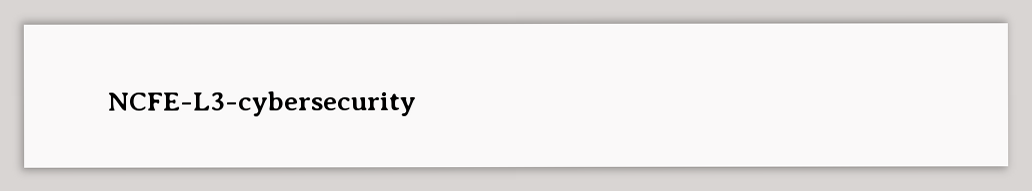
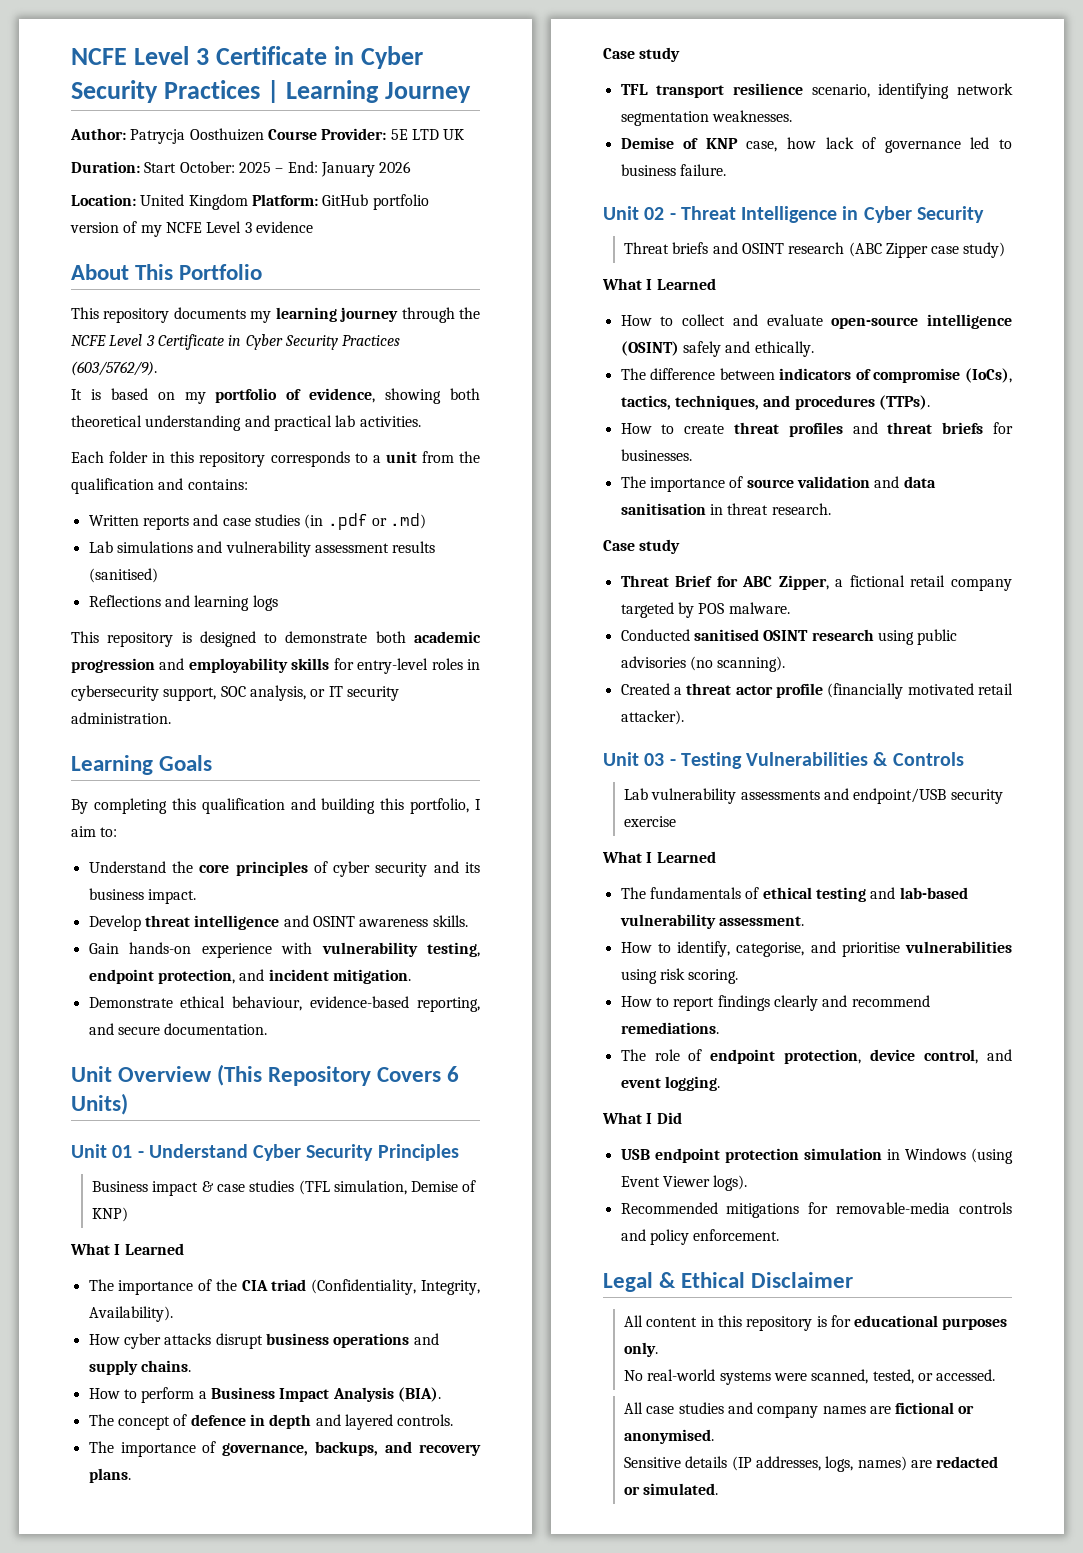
- NCFE-L3-cybersecurity
+ NCFE Level 3 Certificate in Cyber Security Practices | Learning Journey
+ Author: Patrycja Oosthuizen Course Provider: 5E LTD UK
+ Duration: Start October: 2025 – End: January 2026
+ Location: United Kingdom Platform: GitHub portfolio version of my NCFE Level 3 evidence
+ About This Portfolio
+ This repository documents my learning journey through the NCFE Level 3 Certificate in Cyber Security Practices (603/5762/9).
+ It is based on my portfolio of evidence, showing both theoretical understanding and practical lab activities.
+ Each folder in this repository corresponds to a unit from the qualification and contains:
+ Written reports and case studies (in .pdf or .md)
+ Lab simulations and vulnerability assessment results (sanitised)
+ Reflections and learning logs
+ This repository is designed to demonstrate both academic progression and employability skills for entry-level roles in cybersecurity support, SOC analysis, or IT security administration.
+ Learning Goals
+ By completing this qualification and building this portfolio, I aim to:
+ Understand the core principles of cyber security and its business impact.
+ Develop threat intelligence and OSINT awareness skills.
+ Gain hands-on experience with vulnerability testing, endpoint protection, and incident mitigation.
+ Demonstrate ethical behaviour, evidence-based reporting, and secure documentation.
+ Unit Overview (This Repository Covers 6 Units)
+ Unit 01 - Understand Cyber Security Principles
+ Business impact & case studies (TFL simulation, Demise of KNP)
+ What I Learned
+ The importance of the CIA triad (Confidentiality, Integrity, Availability).
+ How cyber attacks disrupt business operations and supply chains.
+ How to perform a Business Impact Analysis (BIA).
+ The concept of defence in depth and layered controls.
+ The importance of governance, backups, and recovery plans.
+ Case study
+ TFL transport resilience scenario, identifying network segmentation weaknesses.
+ Demise of KNP case, how lack of governance led to business failure.
+ Unit 02 - Threat Intelligence in Cyber Security
+ Threat briefs and OSINT research (ABC Zipper case study)
+ What I Learned
+ How to collect and evaluate open-source intelligence (OSINT) safely and ethically.
+ The difference between indicators of compromise (IoCs), tactics, techniques, and procedures (TTPs).
+ How to create threat profiles and threat briefs for businesses.
+ The importance of source validation and data sanitisation in threat research.
+ Case study
+ Threat Brief for ABC Zipper, a fictional retail company targeted by POS malware.
+ Conducted sanitised OSINT research using public advisories (no scanning).
+ Created a threat actor profile (financially motivated retail attacker).
+ Unit 03 - Testing Vulnerabilities & Controls
+ Lab vulnerability assessments and endpoint/USB security exercise
+ What I Learned
+ The fundamentals of ethical testing and lab-based vulnerability assessment.
+ How to identify, categorise, and prioritise vulnerabilities using risk scoring.
+ How to report findings clearly and recommend remediations.
+ The role of endpoint protection, device control, and event logging.
+ What I Did
+ USB endpoint protection simulation in Windows (using Event Viewer logs).
+ Recommended mitigations for removable-media controls and policy enforcement.
+ Legal & Ethical Disclaimer
+ All content in this repository is for educational purposes only.
+ No real-world systems were scanned, tested, or accessed.
+ All case studies and company names are fictional or anonymised.
+ Sensitive details (IP addresses, logs, names) are redacted or simulated.

